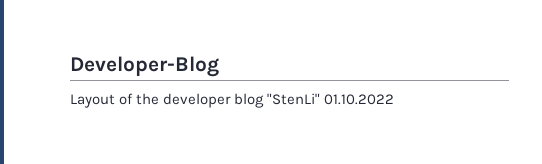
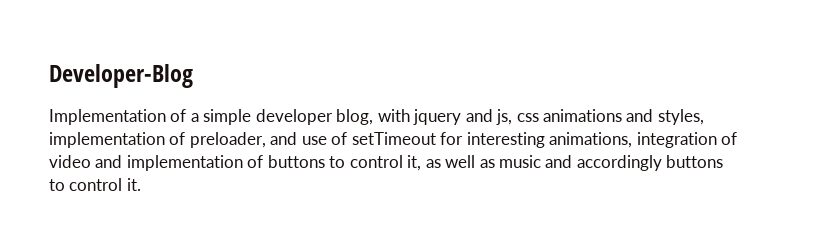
- Layout of the developer blog "StenLi" 01.10.2022
+ Implementation of a simple developer blog, with jquery and js, css animations and styles, implementation of preloader, and use of setTimeout for interesting animations, integration of video and implementation of buttons to control it, as well as music and accordingly buttons to control it.

